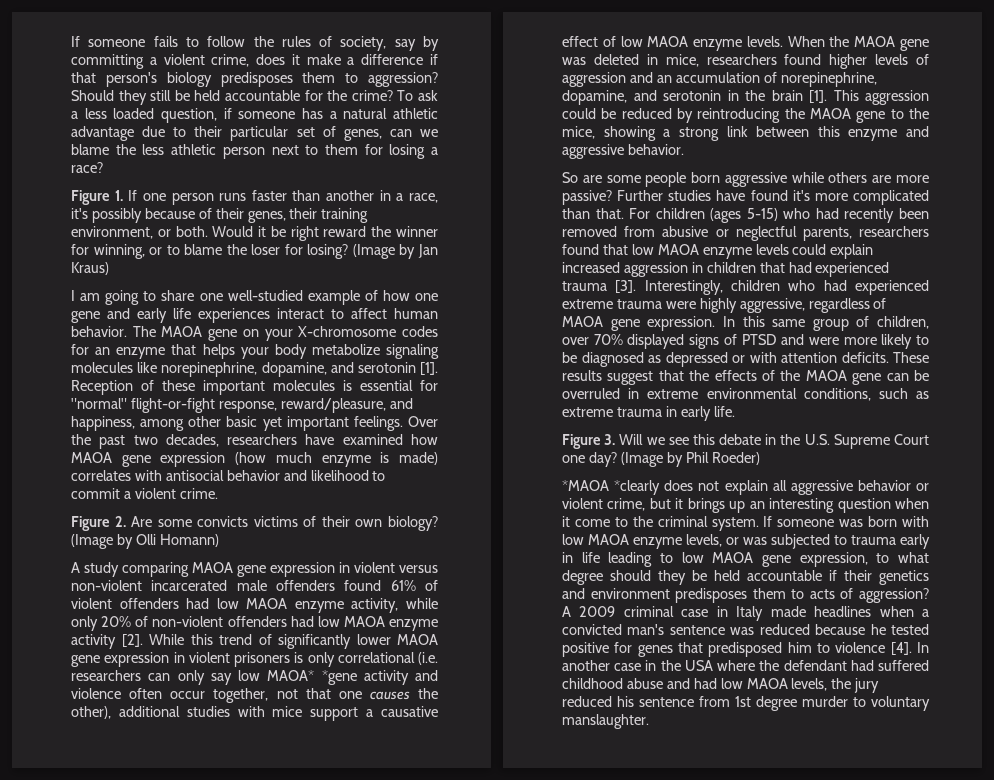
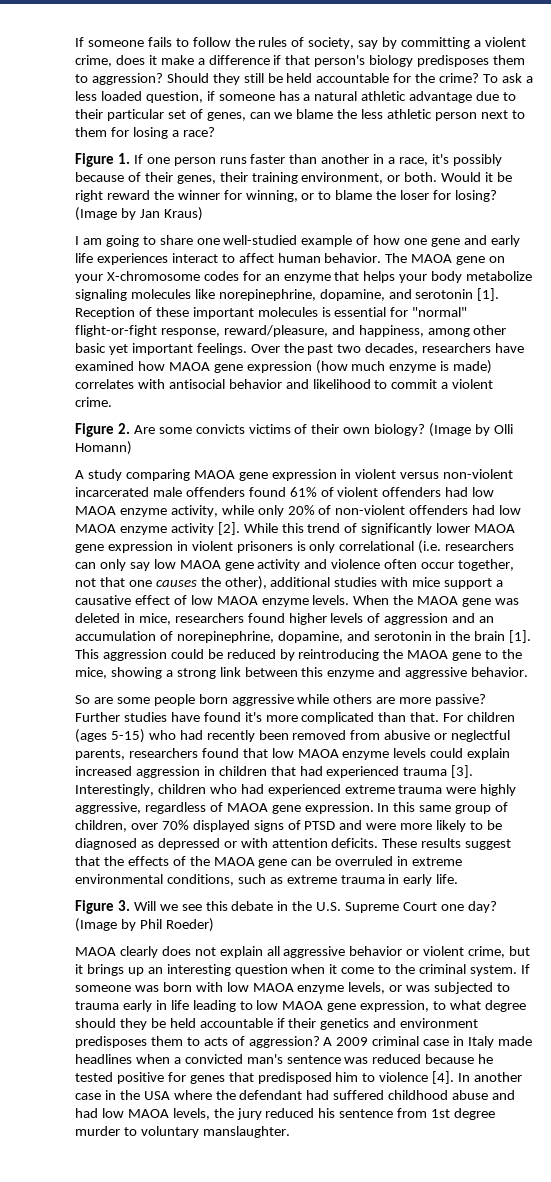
- While this trend of significantly lower MAOA gene expression in violent prisoners is only correlational (i.e. researchers can only say low MAOA* *gene activity and violence often occur together, not that one causes the other), additional studies with mice support a causative effect of low MAOA enzyme levels.
+ While this trend of significantly lower MAOA gene expression in violent prisoners is only correlational (i.e. researchers can only say low MAOA gene activity and violence often occur together, not that one causes the other), additional studies with mice support a causative effect of low MAOA enzyme levels.
- *MAOA *clearly does not explain all aggressive behavior or violent crime, but it brings up an interesting question when it come to the criminal system.
+ MAOA clearly does not explain all aggressive behavior or violent crime, but it brings up an interesting question when it come to the criminal system.

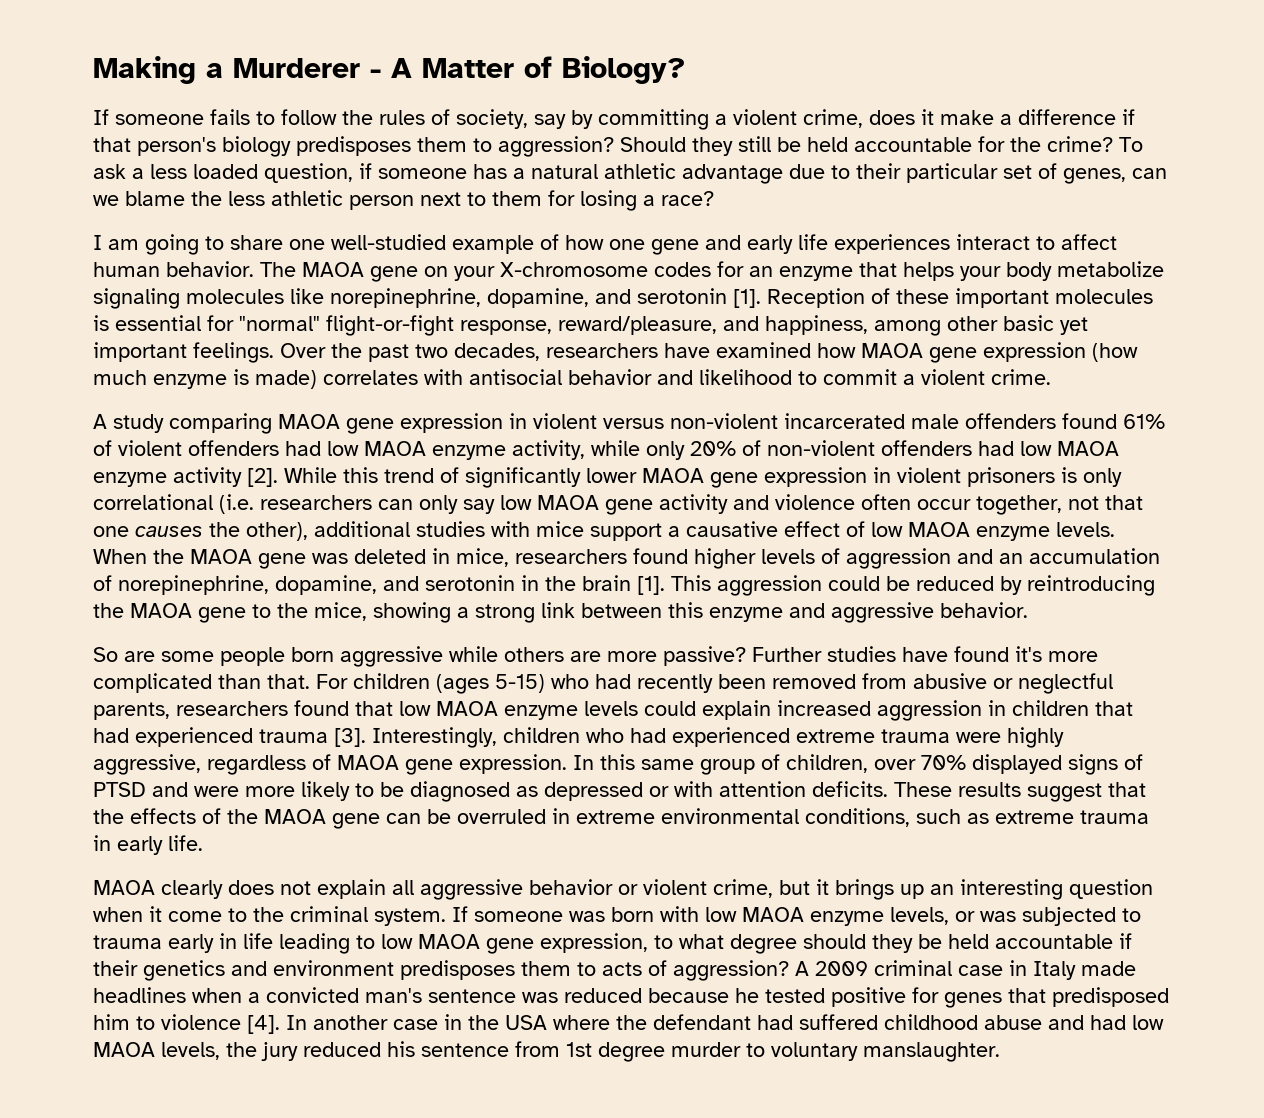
+ Making a Murderer - A Matter of Biology?
- Figure 1. If one person runs faster than another in a race, it's possibly because of their genes, their training environment, or both. Would it be right reward the winner for winning, or to blame the loser for losing? (Image by Jan Kraus)
- Figure 2. Are some convicts victims of their own biology? (Image by Olli Homann)
- Figure 3. Will we see this debate in the U.S. Supreme Court one day? (Image by Phil Roeder)

